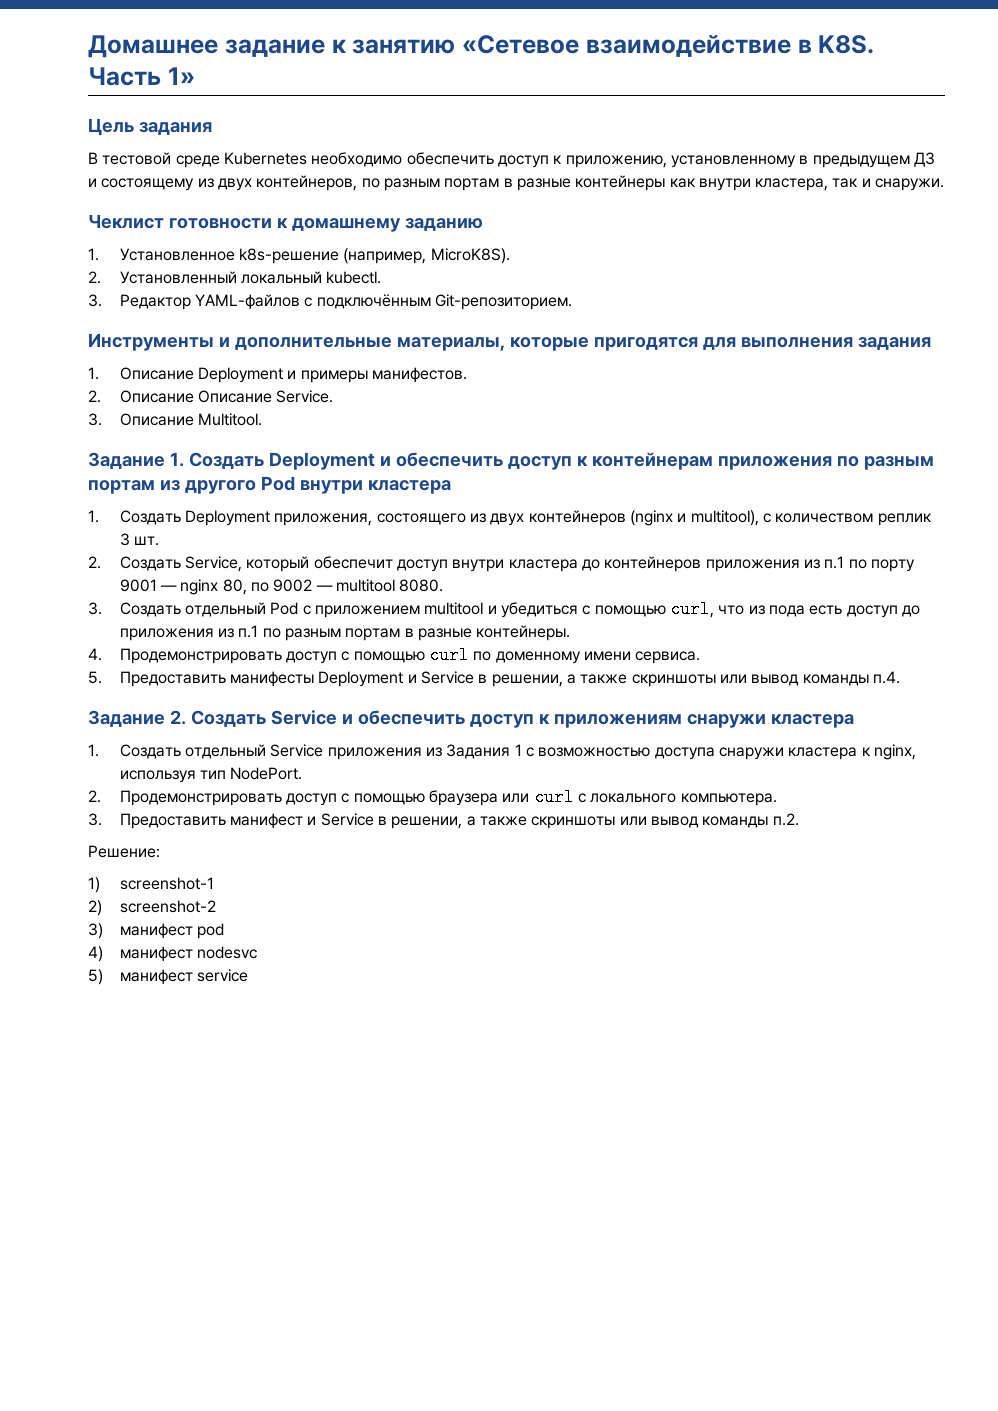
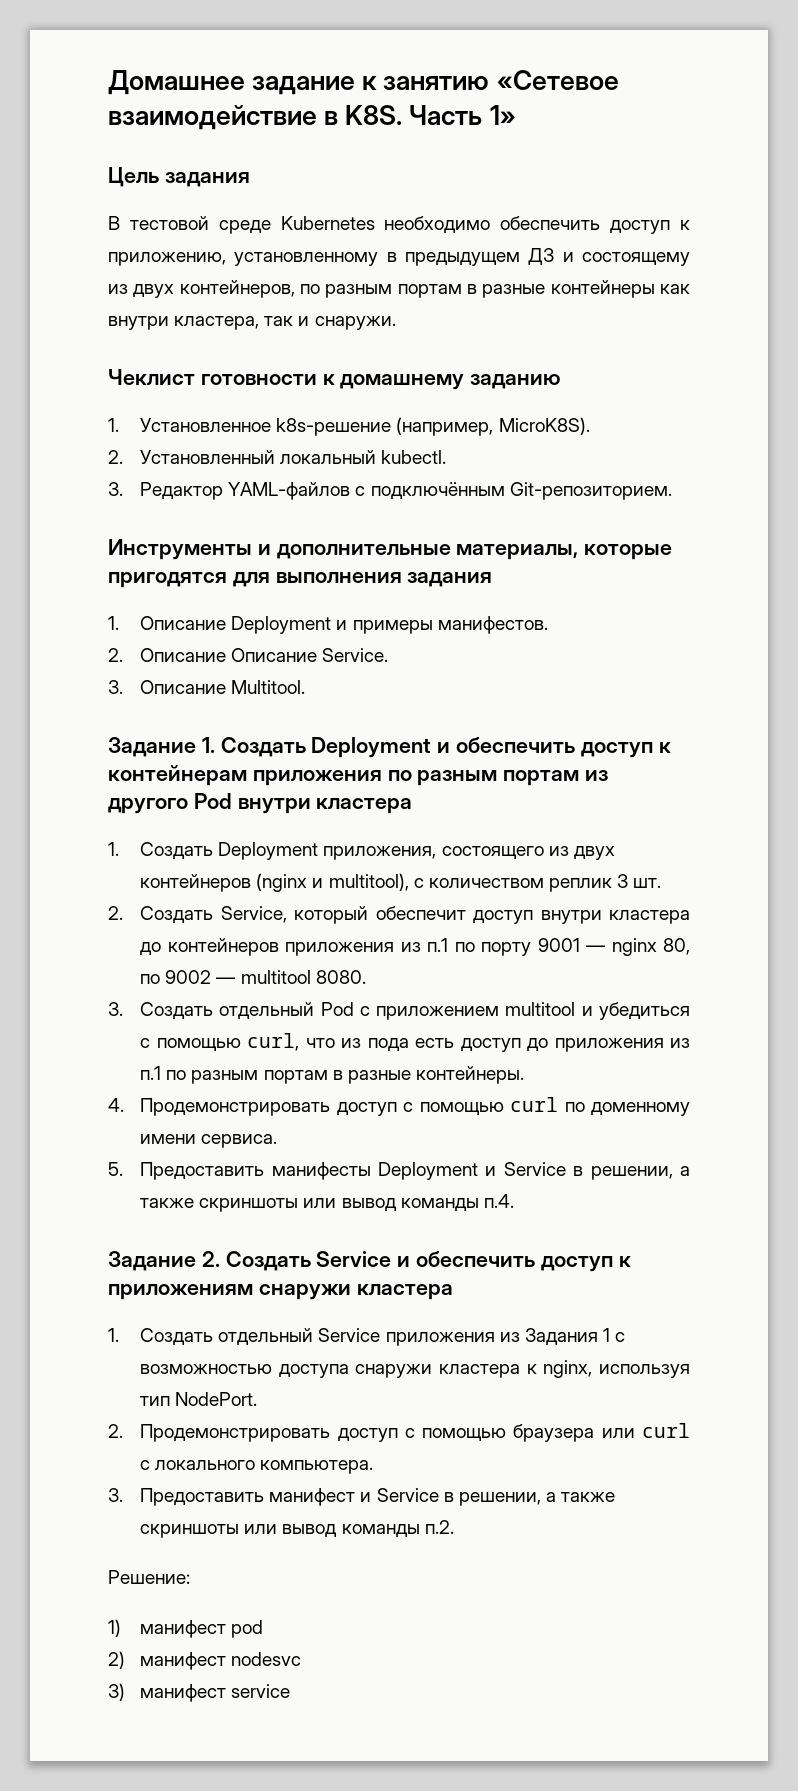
- 1) screenshot-1
- 2) screenshot-2
- 3) манифест pod
+ 1) манифест pod
- 4) манифест nodesvc
+ 2) манифест nodesvc
- 5) манифест service
+ 3) манифест service

